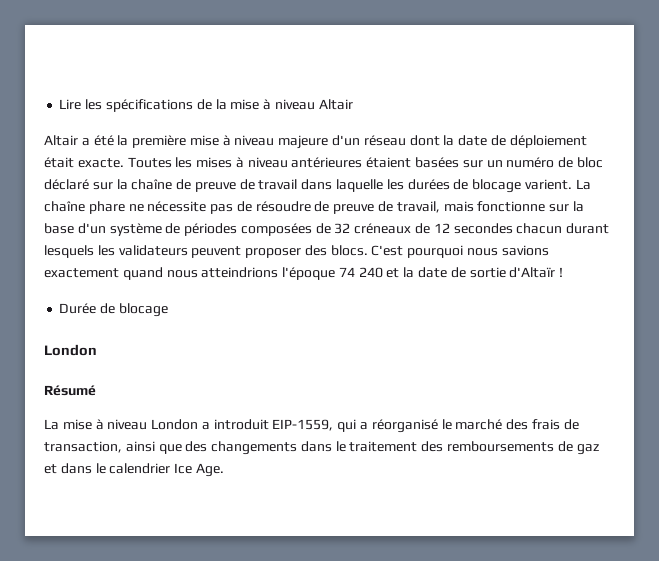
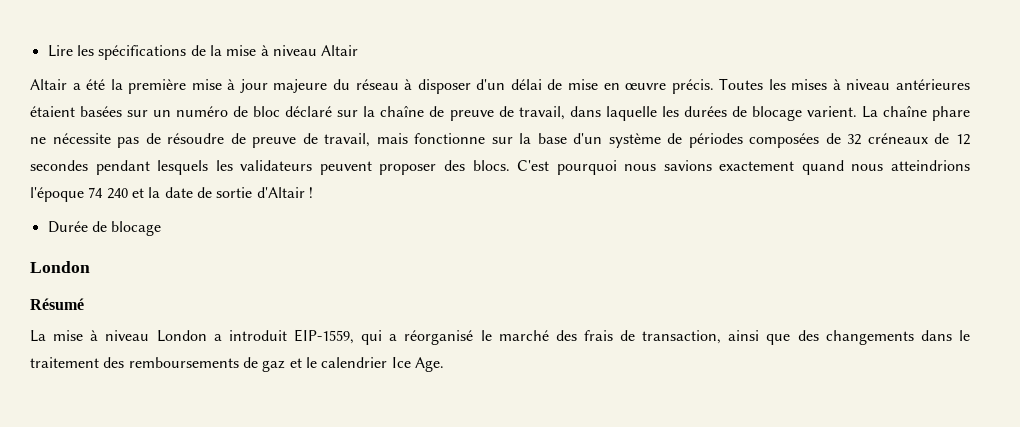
- Altair a été la première mise à niveau majeure d'un réseau dont la date de déploiement était exacte.
+ Altair a été la première mise à jour majeure du réseau à disposer d'un délai de mise en œuvre précis.
- Toutes les mises à niveau antérieures étaient basées sur un numéro de bloc déclaré sur la chaîne de preuve de travail dans laquelle les durées de blocage varient.
+ Toutes les mises à niveau antérieures étaient basées sur un numéro de bloc déclaré sur la chaîne de preuve de travail, dans laquelle les durées de blocage varient.
- La chaîne phare ne nécessite pas de résoudre de preuve de travail, mais fonctionne sur la base d'un système de périodes composées de 32 créneaux de 12 secondes chacun durant lesquels les validateurs peuvent proposer des blocs.
+ La chaîne phare ne nécessite pas de résoudre de preuve de travail, mais fonctionne sur la base d'un système de périodes composées de 32 créneaux de 12 secondes pendant lesquels les validateurs peuvent proposer des blocs.
- C'est pourquoi nous savions exactement quand nous atteindrions l'époque 74 240 et la date de sortie d'Altaïr !
+ C'est pourquoi nous savions exactement quand nous atteindrions l'époque 74 240 et la date de sortie d'Altair !
- La mise à niveau London a introduit EIP-1559, qui a réorganisé le marché des frais de transaction, ainsi que des changements dans le traitement des remboursements de gaz et dans le calendrier Ice Age.
+ La mise à niveau London a introduit EIP-1559, qui a réorganisé le marché des frais de transaction, ainsi que des changements dans le traitement des remboursements de gaz et le calendrier Ice Age.

